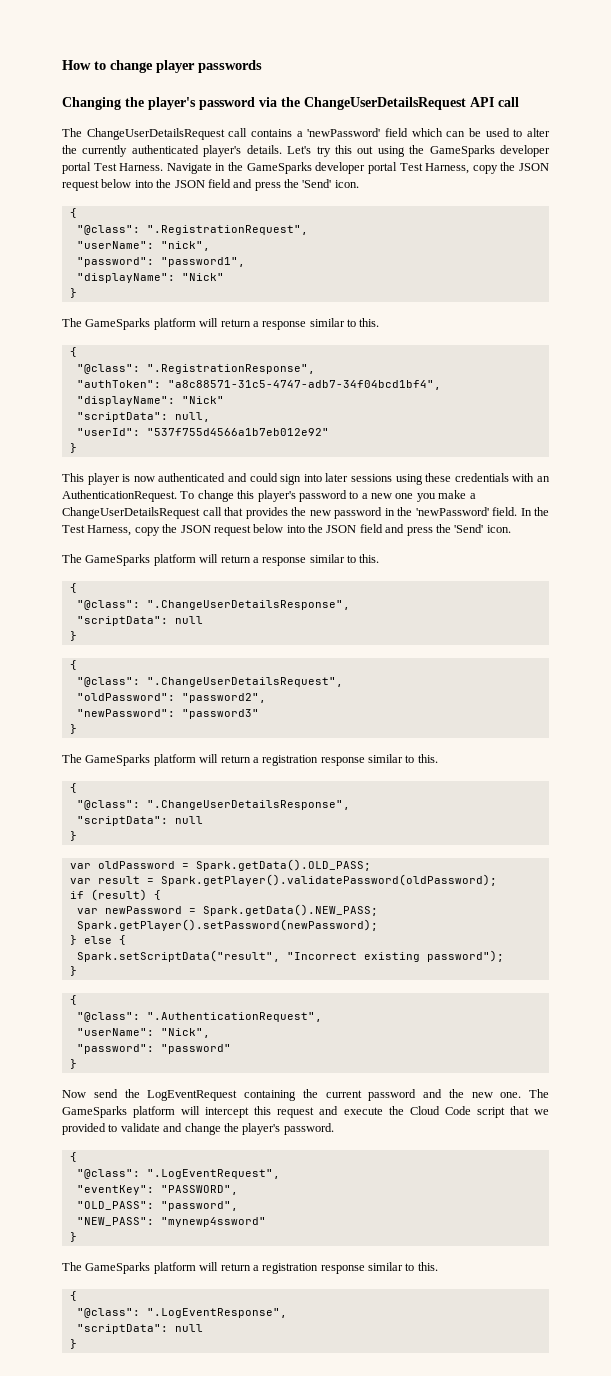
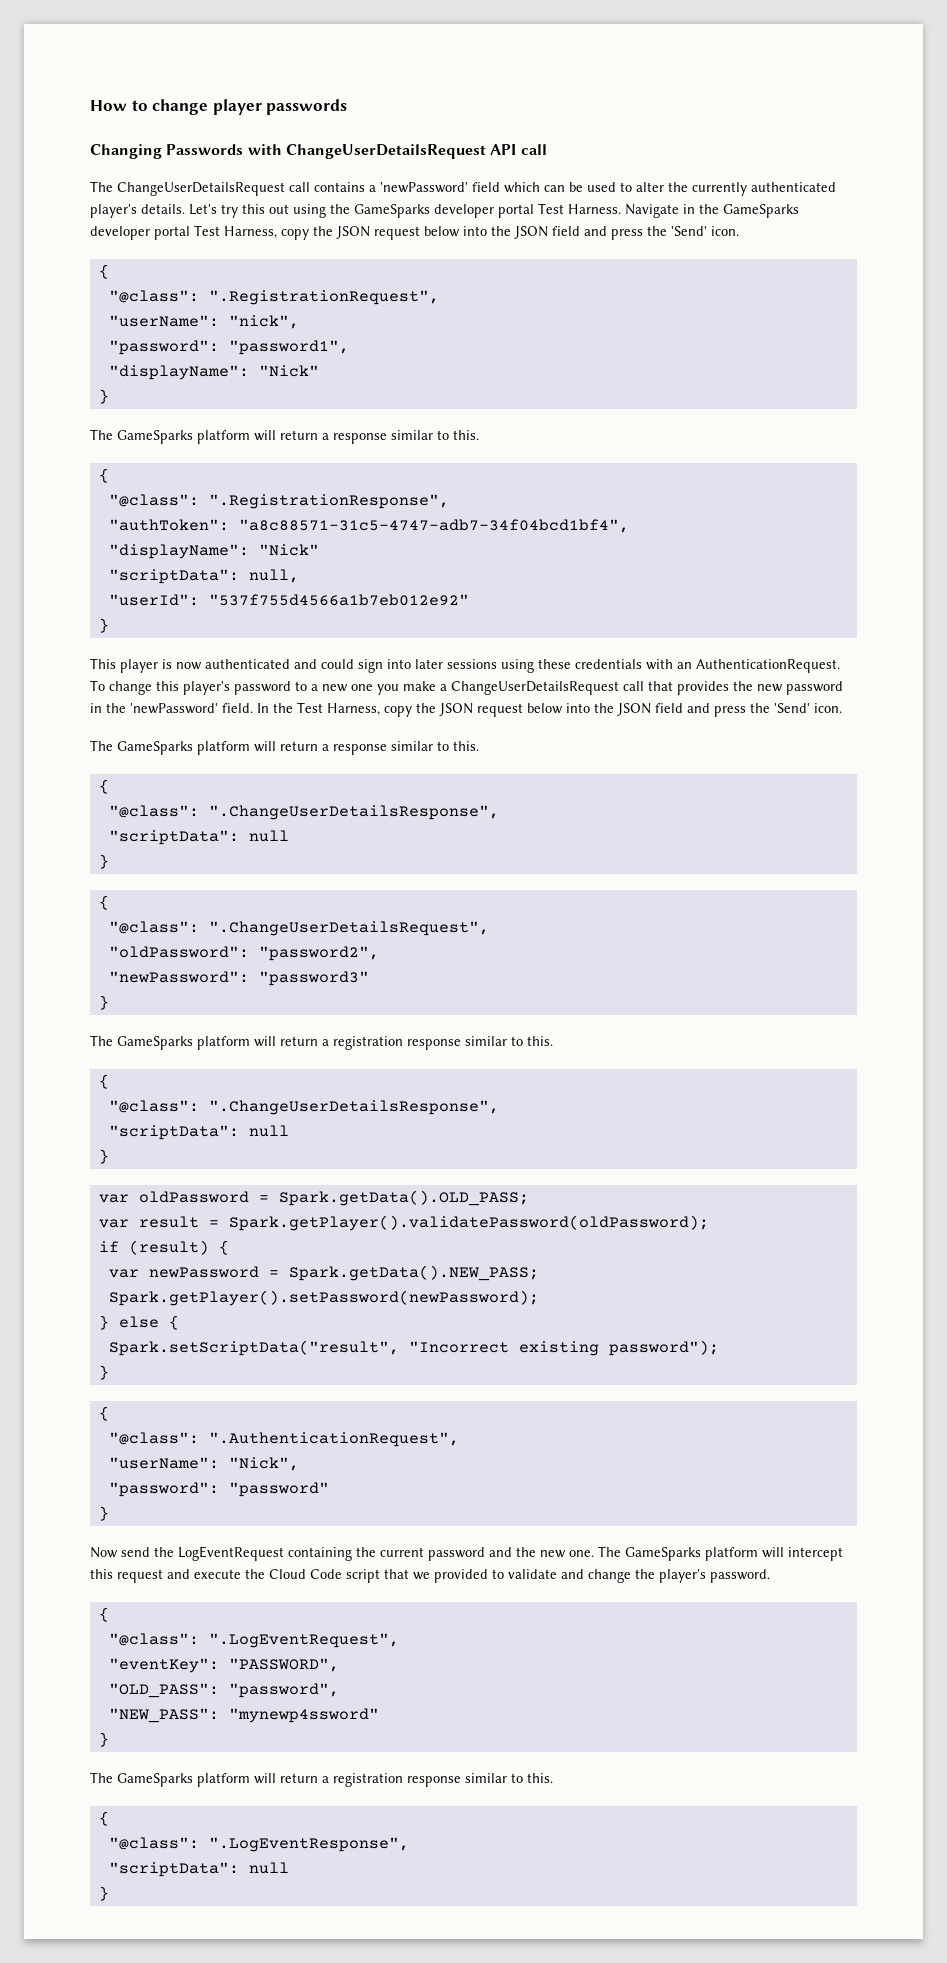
- Changing the player's password via the ChangeUserDetailsRequest API call
+ Changing Passwords with ChangeUserDetailsRequest API call

